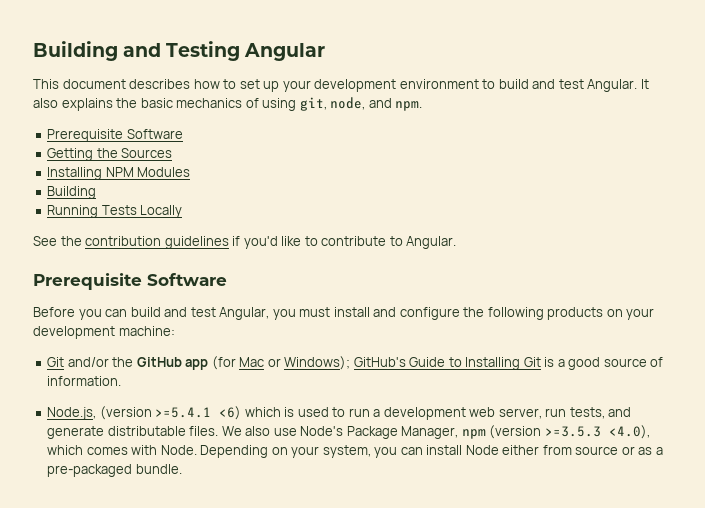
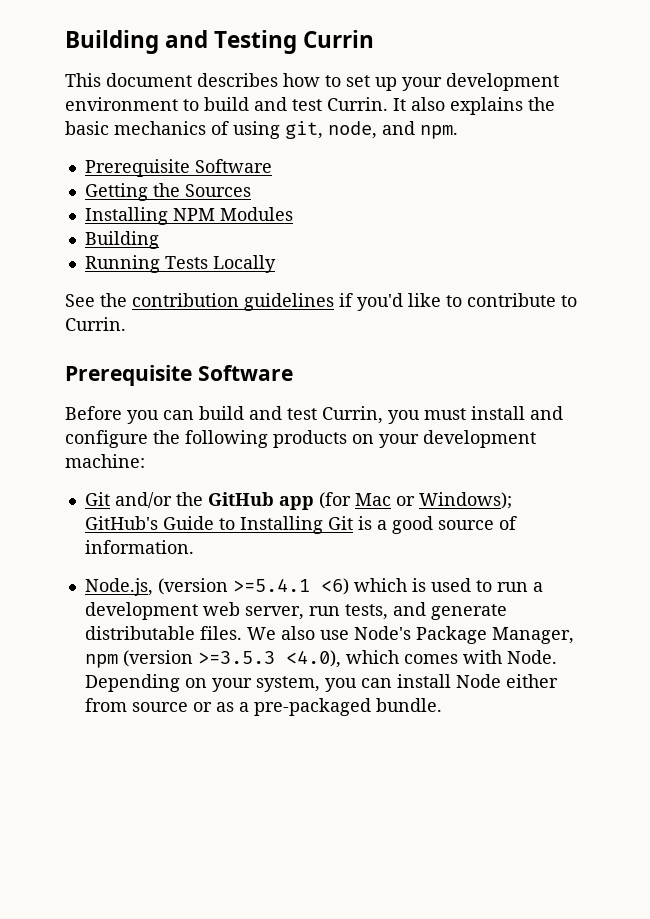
- Building and Testing Angular
+ Building and Testing Currin
- This document describes how to set up your development environment to build and test Angular.
+ This document describes how to set up your development environment to build and test Currin.
- See the contribution guidelines if you'd like to contribute to Angular.
+ See the contribution guidelines if you'd like to contribute to Currin.
- Before you can build and test Angular, you must install and configure the following products on your development machine:
+ Before you can build and test Currin, you must install and configure the following products on your development machine:

